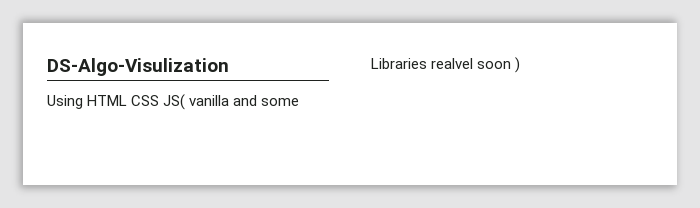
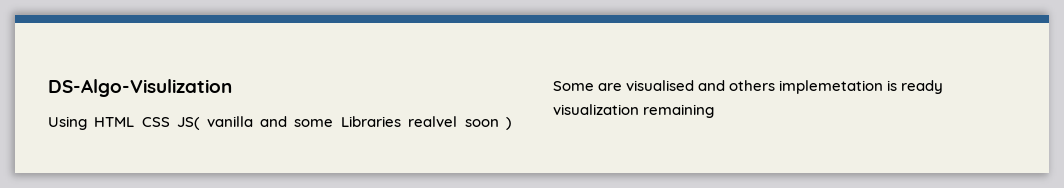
- Using HTML CSS JS( vanilla and some Libraries realvel soon )
+ Using HTML CSS JS( vanilla and some Libraries realvel soon ) Some are visualised and others implemetation is ready visualization remaining

